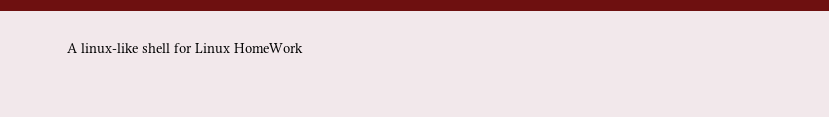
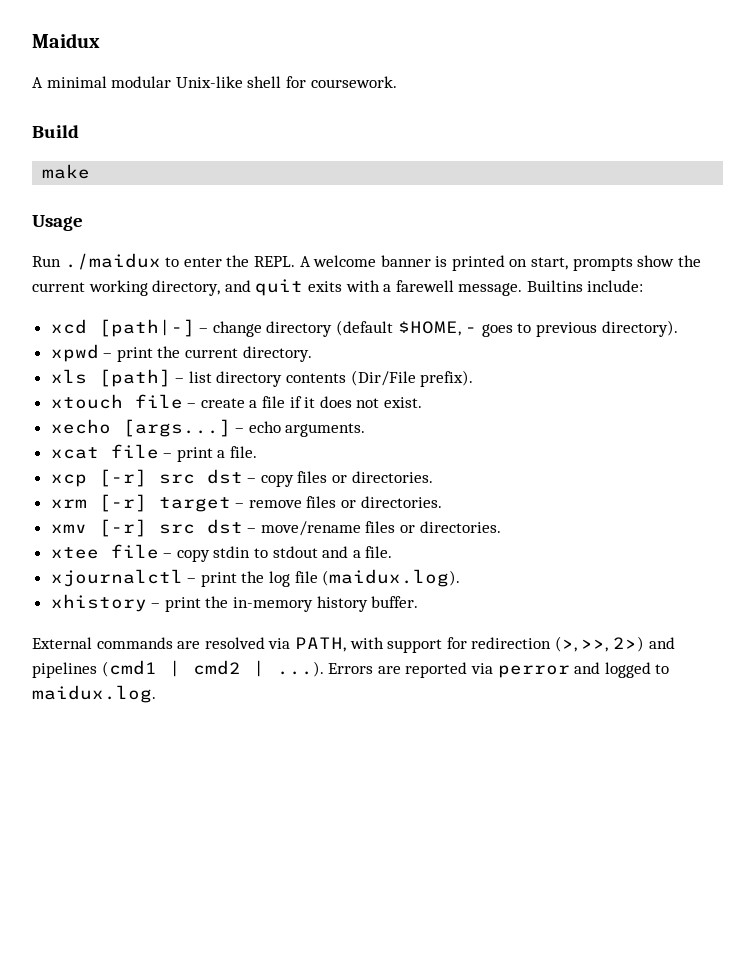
- A linux-like shell for Linux HomeWork
+ Maidux
+ A minimal modular Unix-like shell for coursework.
+ Build
+ make
+ Usage
+ Run ./maidux to enter the REPL. A welcome banner is printed on start, prompts show the current working directory, and quit exits with a farewell message. Builtins include:
+ xcd [path|-] – change directory (default $HOME, - goes to previous directory).
+ xpwd – print the current directory.
+ xls [path] – list directory contents (Dir/File prefix).
+ xtouch file – create a file if it does not exist.
+ xecho [args...] – echo arguments.
+ xcat file – print a file.
+ xcp [-r] src dst – copy files or directories.
+ xrm [-r] target – remove files or directories.
+ xmv [-r] src dst – move/rename files or directories.
+ xtee file – copy stdin to stdout and a file.
+ xjournalctl – print the log file (maidux.log).
+ xhistory – print the in-memory history buffer.
+ External commands are resolved via PATH, with support for redirection (>, >>, 2>) and pipelines (cmd1 | cmd2 | ...). Errors are reported via perror and logged to maidux.log.

